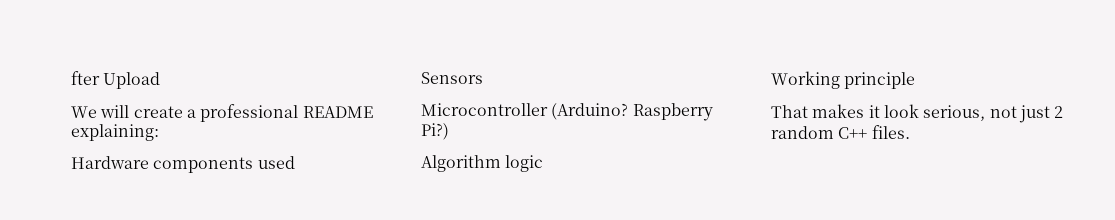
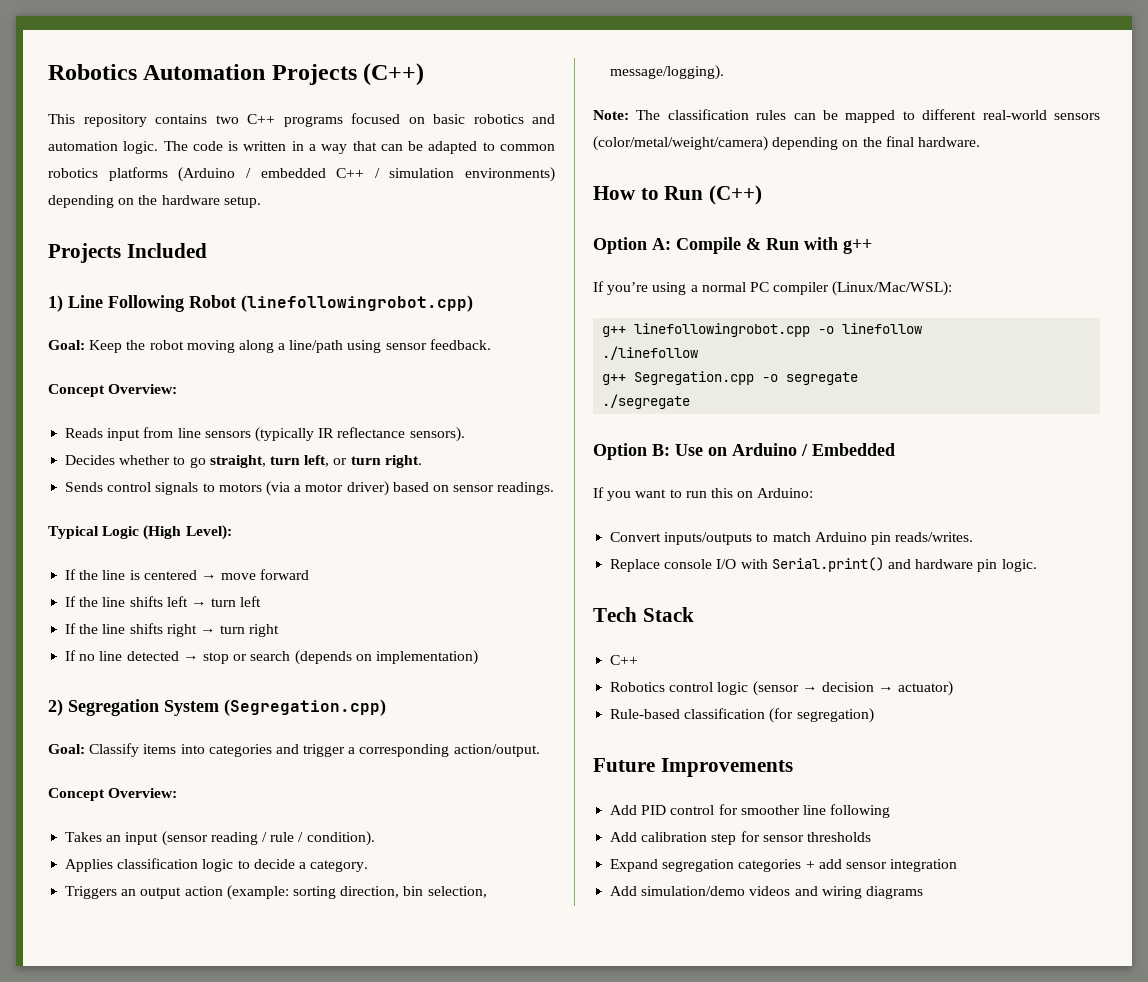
- fter Upload
- We will create a professional README explaining:
- Hardware components used
- Sensors
- Microcontroller (Arduino? Raspberry Pi?)
- Algorithm logic
- Working principle
- That makes it look serious, not just 2 random C++ files.
+ Robotics Automation Projects (C++)
+ This repository contains two C++ programs focused on basic robotics and automation logic. The code is written in a way that can be adapted to common robotics platforms (Arduino / embedded C++ / simulation environments) depending on the hardware setup.
+ Projects Included
+ 1) Line Following Robot (linefollowingrobot.cpp)
+ Goal: Keep the robot moving along a line/path using sensor feedback.
+ Concept Overview:
+ Reads input from line sensors (typically IR reflectance sensors).
+ Decides whether to go straight, turn left, or turn right.
+ Sends control signals to motors (via a motor driver) based on sensor readings.
+ Typical Logic (High Level):
+ If the line is centered → move forward
+ If the line shifts left → turn left
+ If the line shifts right → turn right
+ If no line detected → stop or search (depends on implementation)
+ 2) Segregation System (Segregation.cpp)
+ Goal: Classify items into categories and trigger a corresponding action/output.
+ Concept Overview:
+ Takes an input (sensor reading / rule / condition).
+ Applies classification logic to decide a category.
+ Triggers an output action (example: sorting direction, bin selection, message/logging).
+ Note: The classification rules can be mapped to different real-world sensors (color/metal/weight/camera) depending on the final hardware.
+ How to Run (C++)
+ Option A: Compile & Run with g++
+ If you’re using a normal PC compiler (Linux/Mac/WSL):
+ g++ linefollowingrobot.cpp -o linefollow
+ ./linefollow
+ g++ Segregation.cpp -o segregate
+ ./segregate
+ Option B: Use on Arduino / Embedded
+ If you want to run this on Arduino:
+ Convert inputs/outputs to match Arduino pin reads/writes.
+ Replace console I/O with Serial.print() and hardware pin logic.
+ Tech Stack
+ C++
+ Robotics control logic (sensor → decision → actuator)
+ Rule-based classification (for segregation)
+ Future Improvements
+ Add PID control for smoother line following
+ Add calibration step for sensor thresholds
+ Expand segregation categories + add sensor integration
+ Add simulation/demo videos and wiring diagrams

